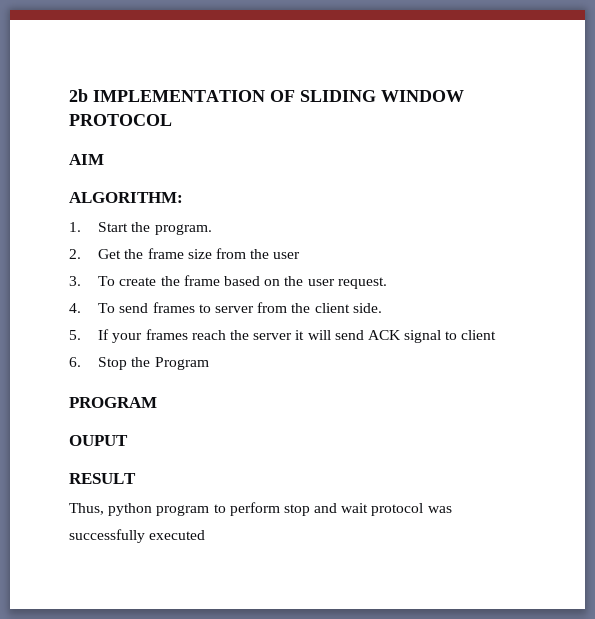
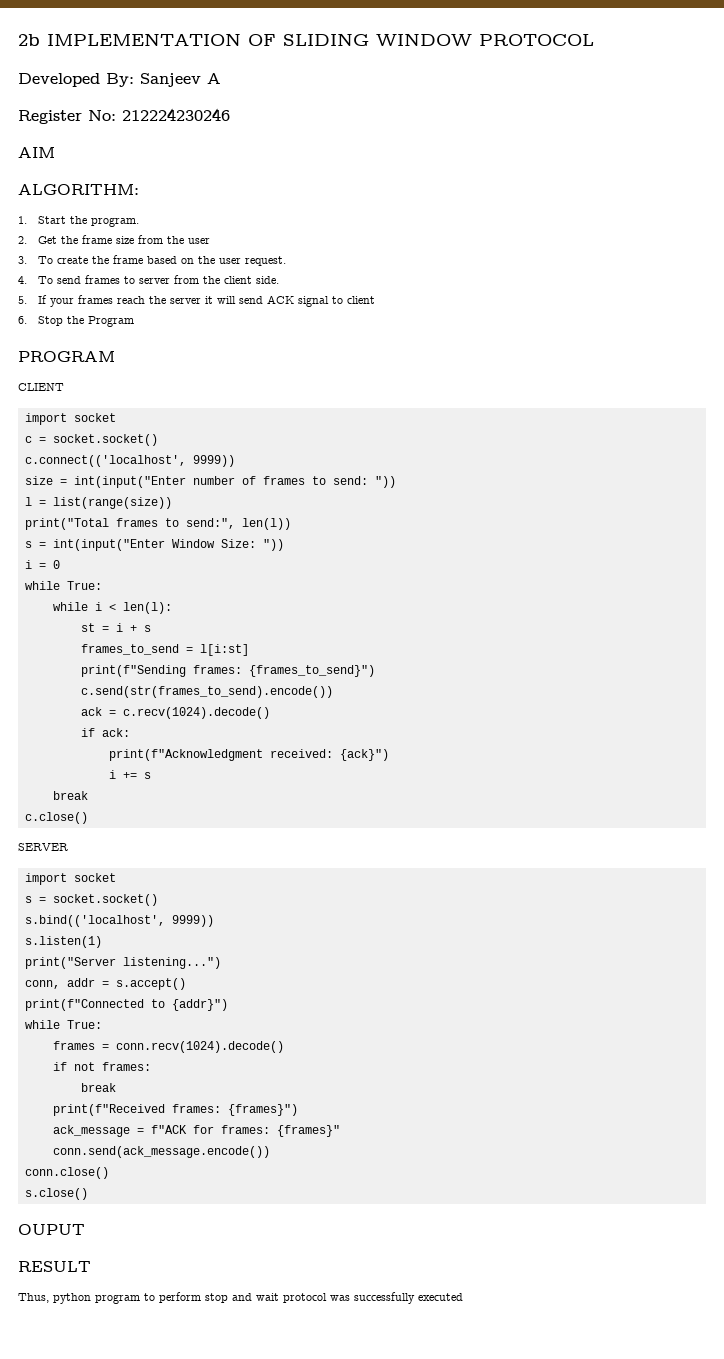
+ Developed By: Sanjeev A
+ Register No: 212224230246
+ CLIENT
+ import socket
+ c = socket.socket()
+ c.connect(('localhost', 9999))
+ size = int(input("Enter number of frames to send: "))
+ l = list(range(size))
+ print("Total frames to send:", len(l))
+ s = int(input("Enter Window Size: "))
+ i = 0
+ while True:
+ while i < len(l):
+ st = i + s
+ frames_to_send = l[i:st]
+ print(f"Sending frames: {frames_to_send}")
+ c.send(str(frames_to_send).encode())
+ ack = c.recv(1024).decode()
+ if ack:
+ print(f"Acknowledgment received: {ack}")
+ i += s
+ break
+ c.close()
+ SERVER
+ import socket
+ s = socket.socket()
+ s.bind(('localhost', 9999))
+ s.listen(1)
+ print("Server listening...")
+ conn, addr = s.accept()
+ print(f"Connected to {addr}")
+ while True:
+ frames = conn.recv(1024).decode()
+ if not frames:
+ break
+ print(f"Received frames: {frames}")
+ ack_message = f"ACK for frames: {frames}"
+ conn.send(ack_message.encode())
+ conn.close()
+ s.close()

